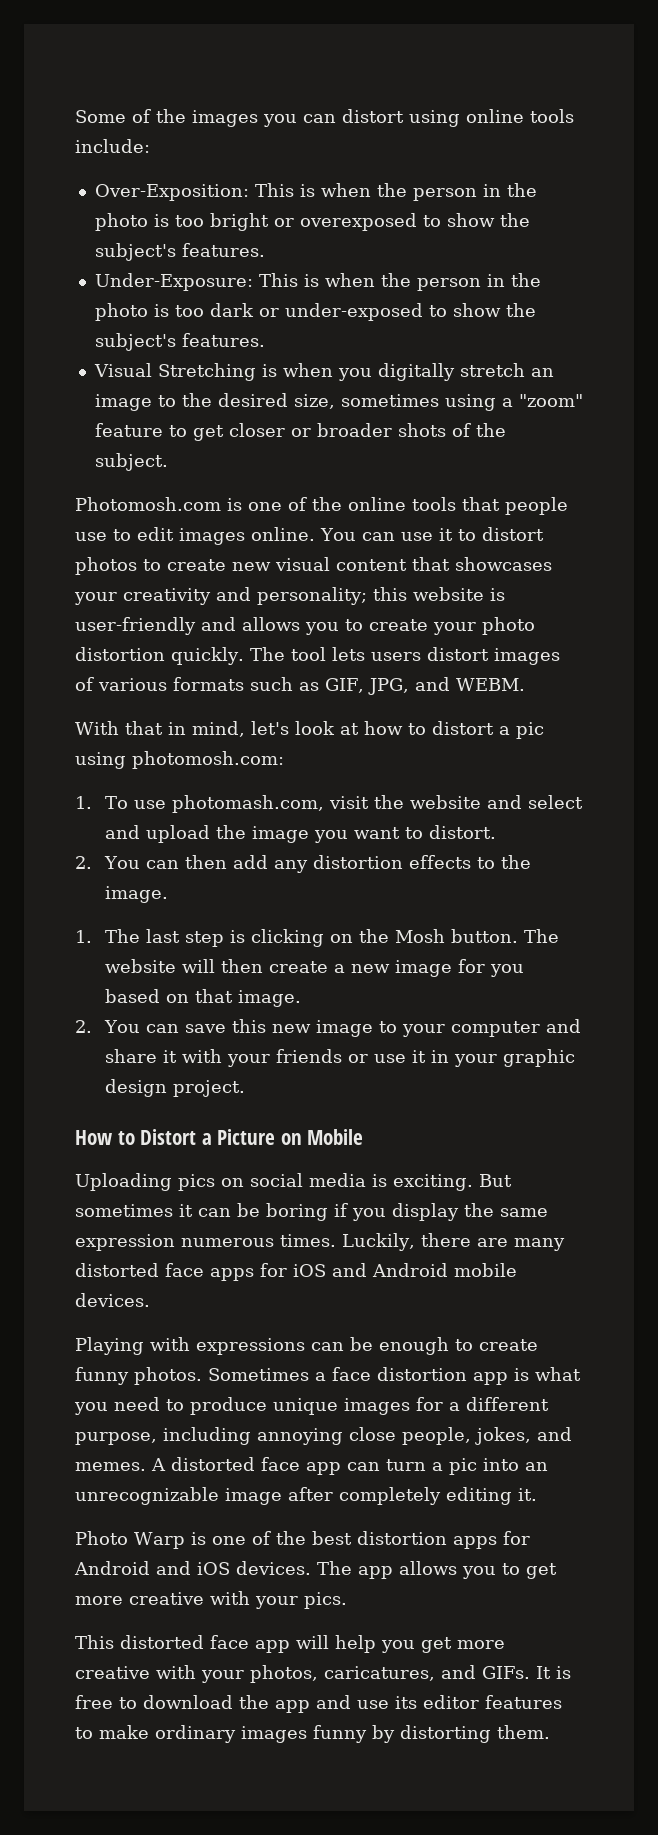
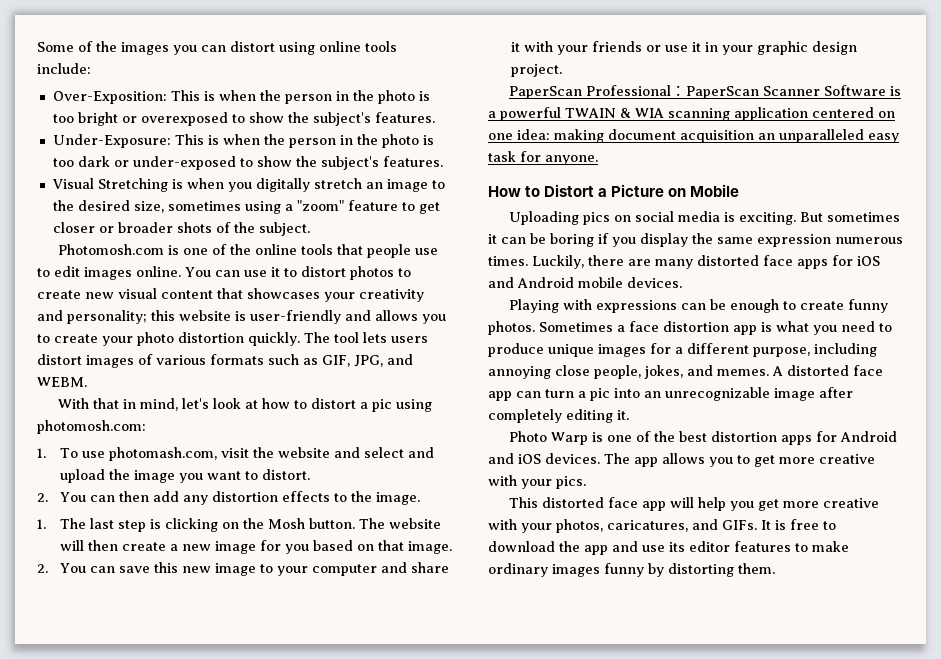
+ PaperScan Professional：PaperScan Scanner Software is a powerful TWAIN & WIA scanning application centered on one idea: making document acquisition an unparalleled easy task for anyone.

